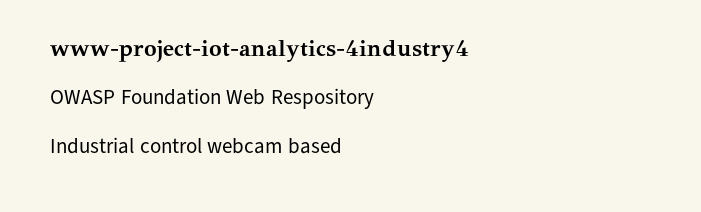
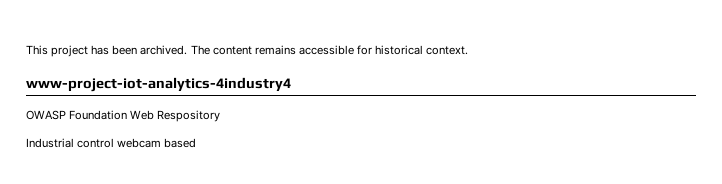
+ This project has been archived. The content remains accessible for historical context.

